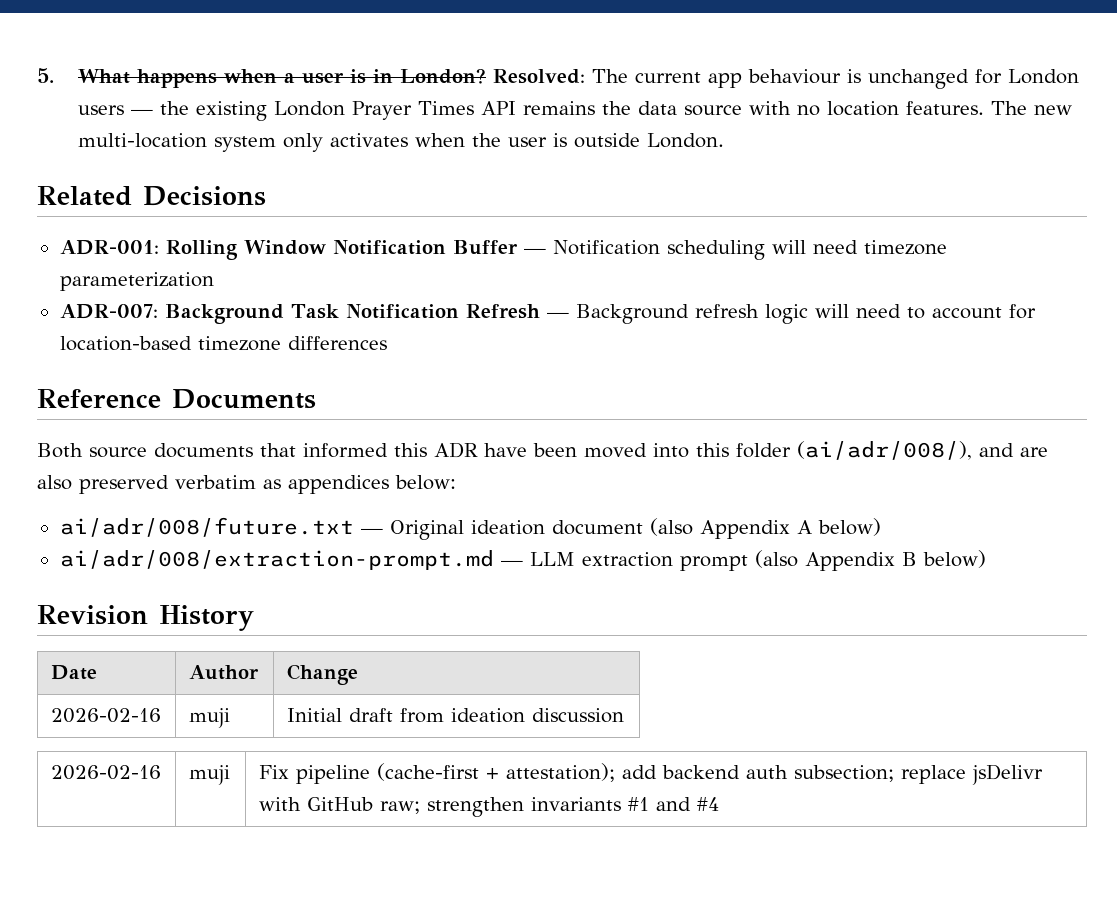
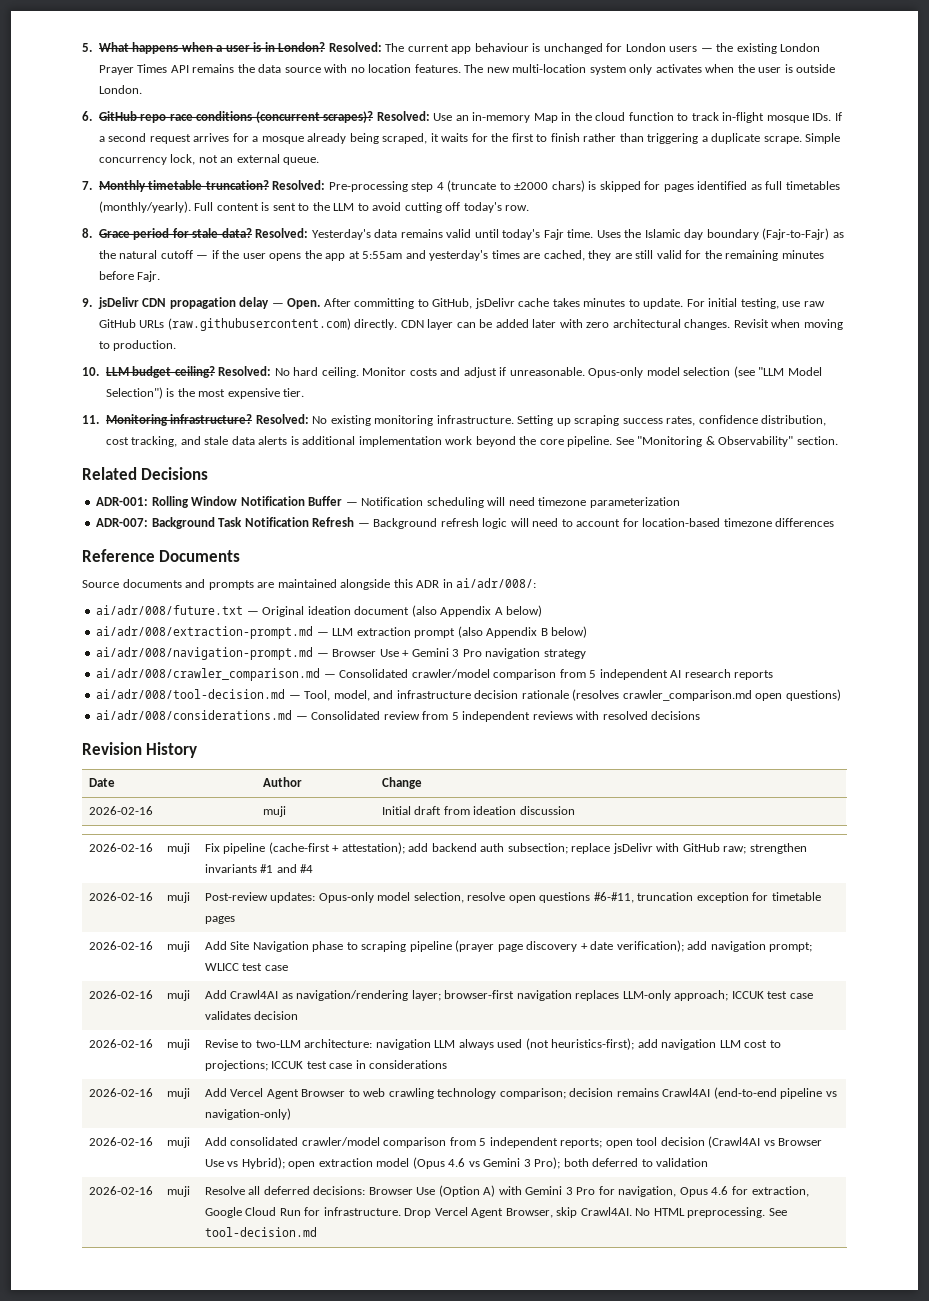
+ 6. GitHub repo race conditions (concurrent scrapes)? Resolved: Use an in-memory Map in the cloud function to track in-flight mosque IDs. If a second request arrives for a mosque already being scraped, it waits for the first to finish rather than triggering a duplicate scrape. Simple concurrency lock, not an external queue.
+ 7. Monthly timetable truncation? Resolved: Pre-processing step 4 (truncate to ±2000 chars) is skipped for pages identified as full timetables (monthly/yearly). Full content is sent to the LLM to avoid cutting off today's row.
+ 8. Grace period for stale data? Resolved: Yesterday's data remains valid until today's Fajr time. Uses the Islamic day boundary (Fajr-to-Fajr) as the natural cutoff — if the user opens the app at 5:55am and yesterday's times are cached, they are still valid for the remaining minutes before Fajr.
+ 9. jsDelivr CDN propagation delay — Open. After committing to GitHub, jsDelivr cache takes minutes to update. For initial testing, use raw GitHub URLs (raw.githubusercontent.com) directly. CDN layer can be added later with zero architectural changes. Revisit when moving to production.
+ 10. LLM budget ceiling? Resolved: No hard ceiling. Monitor costs and adjust if unreasonable. Opus-only model selection (see "LLM Model Selection") is the most expensive tier.
+ 11. Monitoring infrastructure? Resolved: No existing monitoring infrastructure. Setting up scraping success rates, confidence distribution, cost tracking, and stale data alerts is additional implementation work beyond the core pipeline. See "Monitoring & Observability" section.
- Both source documents that informed this ADR have been moved into this folder (ai/adr/008/), and are also preserved verbatim as appendices below:
+ Source documents and prompts are maintained alongside this ADR in ai/adr/008/:
+ ai/adr/008/navigation-prompt.md — Browser Use + Gemini 3 Pro navigation strategy
+ ai/adr/008/crawler_comparison.md — Consolidated crawler/model comparison from 5 independent AI research reports
+ ai/adr/008/tool-decision.md — Tool, model, and infrastructure decision rationale (resolves crawler_comparison.md open questions)
+ ai/adr/008/considerations.md — Consolidated review from 5 independent reviews with resolved decisions
+ 2026-02-16 | muji | Post-review updates: Opus-only model selection, resolve open questions #6-#11, truncation exception for timetable pages
+ 2026-02-16 | muji | Add Site Navigation phase to scraping pipeline (prayer page discovery + date verification); add navigation prompt; WLICC test case
+ 2026-02-16 | muji | Add Crawl4AI as navigation/rendering layer; browser-first navigation replaces LLM-only approach; ICCUK test case validates decision
+ 2026-02-16 | muji | Revise to two-LLM architecture: navigation LLM always used (not heuristics-first); add navigation LLM cost to projections; ICCUK test case in considerations
+ 2026-02-16 | muji | Add Vercel Agent Browser to web crawling technology comparison; decision remains Crawl4AI (end-to-end pipeline vs navigation-only)
+ 2026-02-16 | muji | Add consolidated crawler/model comparison from 5 independent reports; open tool decision (Crawl4AI vs Browser Use vs Hybrid); open extraction model (Opus 4.6 vs Gemini 3 Pro); both deferred to validation
+ 2026-02-16 | muji | Resolve all deferred decisions: Browser Use (Option A) with Gemini 3 Pro for navigation, Opus 4.6 for extraction, Google Cloud Run for infrastructure. Drop Vercel Agent Browser, skip Crawl4AI. No HTML preprocessing. See tool-decision.md

